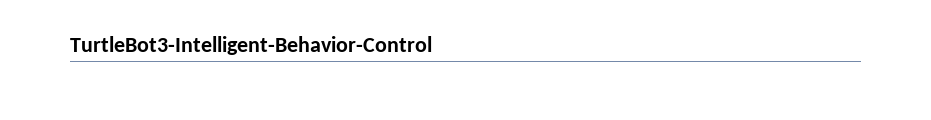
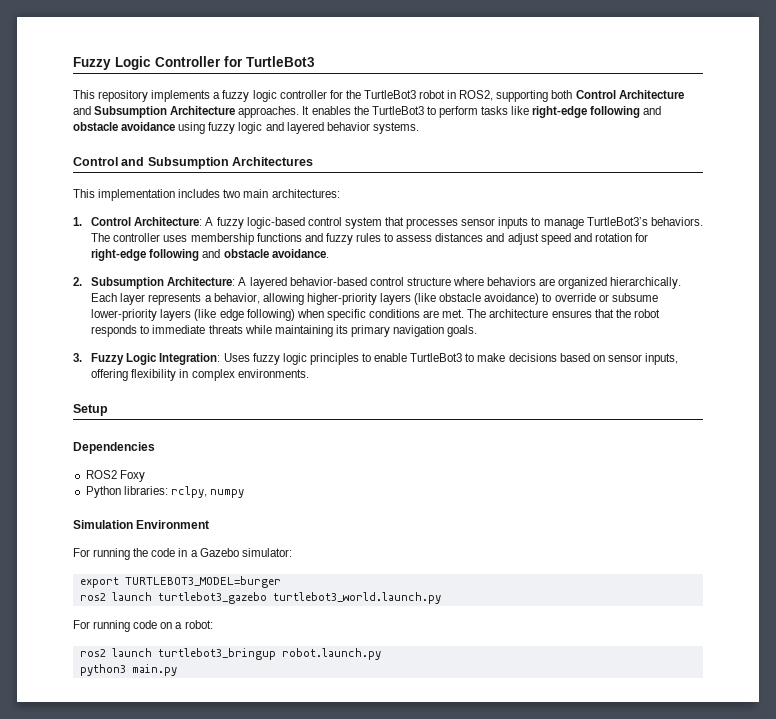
- TurtleBot3-Intelligent-Behavior-Control
+ Fuzzy Logic Controller for TurtleBot3
+ This repository implements a fuzzy logic controller for the TurtleBot3 robot in ROS2, supporting both Control Architecture and Subsumption Architecture approaches. It enables the TurtleBot3 to perform tasks like right-edge following and obstacle avoidance using fuzzy logic and layered behavior systems.
+ Control and Subsumption Architectures
+ This implementation includes two main architectures:
+ 1. Control Architecture: A fuzzy logic-based control system that processes sensor inputs to manage TurtleBot3’s behaviors. The controller uses membership functions and fuzzy rules to assess distances and adjust speed and rotation for right-edge following and obstacle avoidance.
+ 2. Subsumption Architecture: A layered behavior-based control structure where behaviors are organized hierarchically. Each layer represents a behavior, allowing higher-priority layers (like obstacle avoidance) to override or subsume lower-priority layers (like edge following) when specific conditions are met. The architecture ensures that the robot responds to immediate threats while maintaining its primary navigation goals.
+ 3. Fuzzy Logic Integration: Uses fuzzy logic principles to enable TurtleBot3 to make decisions based on sensor inputs, offering flexibility in complex environments.
+ Setup
+ Dependencies
+ ROS2 Foxy
+ Python libraries: rclpy, numpy
+ Simulation Environment
+ For running the code in a Gazebo simulator:
+ export TURTLEBOT3_MODEL=burger
+ ros2 launch turtlebot3_gazebo turtlebot3_world.launch.py
+ For running code on a robot:
+ ros2 launch turtlebot3_bringup robot.launch.py
+ python3 main.py

